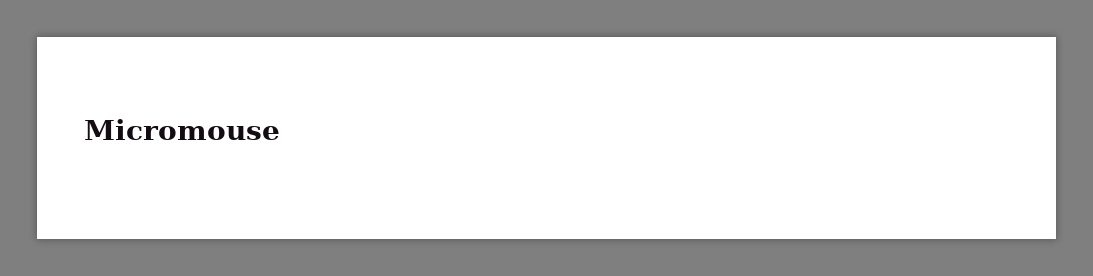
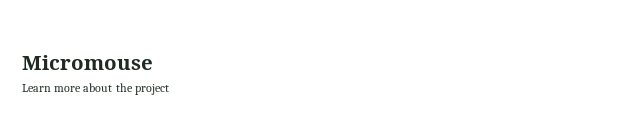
+ Learn more about the project

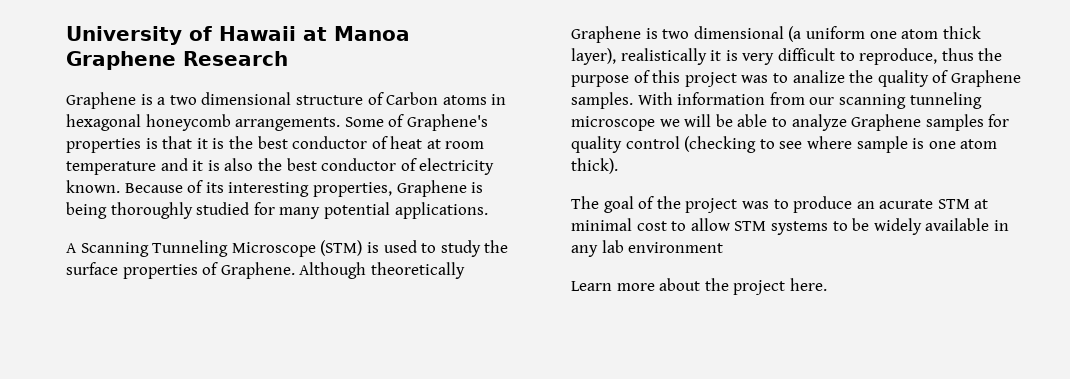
- Micromouse
+ University of Hawaii at Manoa Graphene Research
+ Graphene is a two dimensional structure of Carbon atoms in hexagonal honeycomb arrangements. Some of Graphene's properties is that it is the best conductor of heat at room temperature and it is also the best conductor of electricity known. Because of its interesting properties, Graphene is being thoroughly studied for many potential applications.
+ A Scanning Tunneling Microscope (STM) is used to study the surface properties of Graphene. Although theoretically Graphene is two dimensional (a uniform one atom thick layer), realistically it is very difficult to reproduce, thus the purpose of this project was to analize the quality of Graphene samples. With information from our scanning tunneling microscope we will be able to analyze Graphene samples for quality control (checking to see where sample is one atom thick).
+ The goal of the project was to produce an acurate STM at minimal cost to allow STM systems to be widely available in any lab environment
- Learn more about the project
+ Learn more about the project here.

